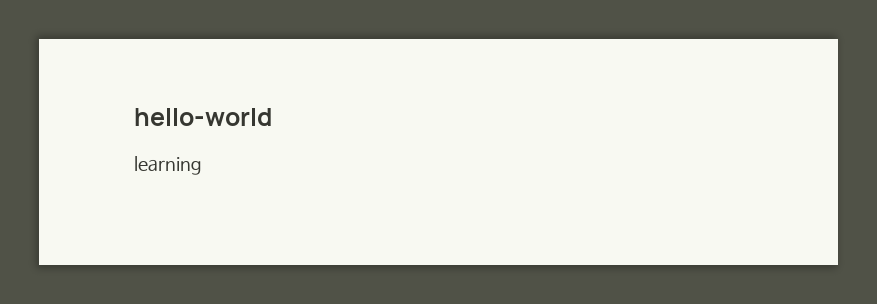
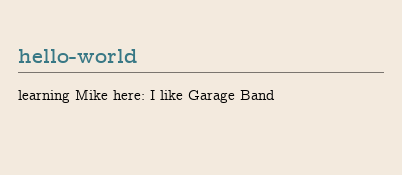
- learning
+ learning Mike here: I like Garage Band

